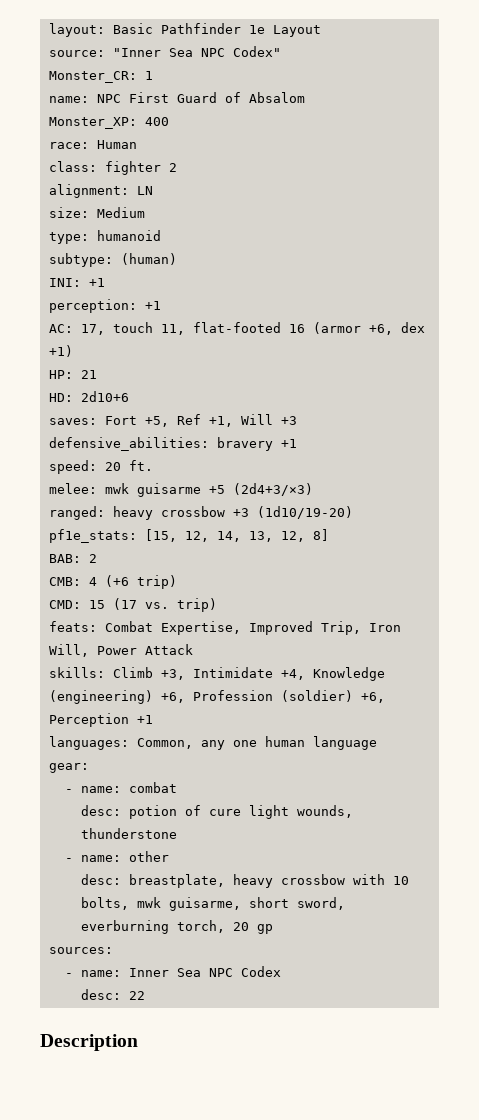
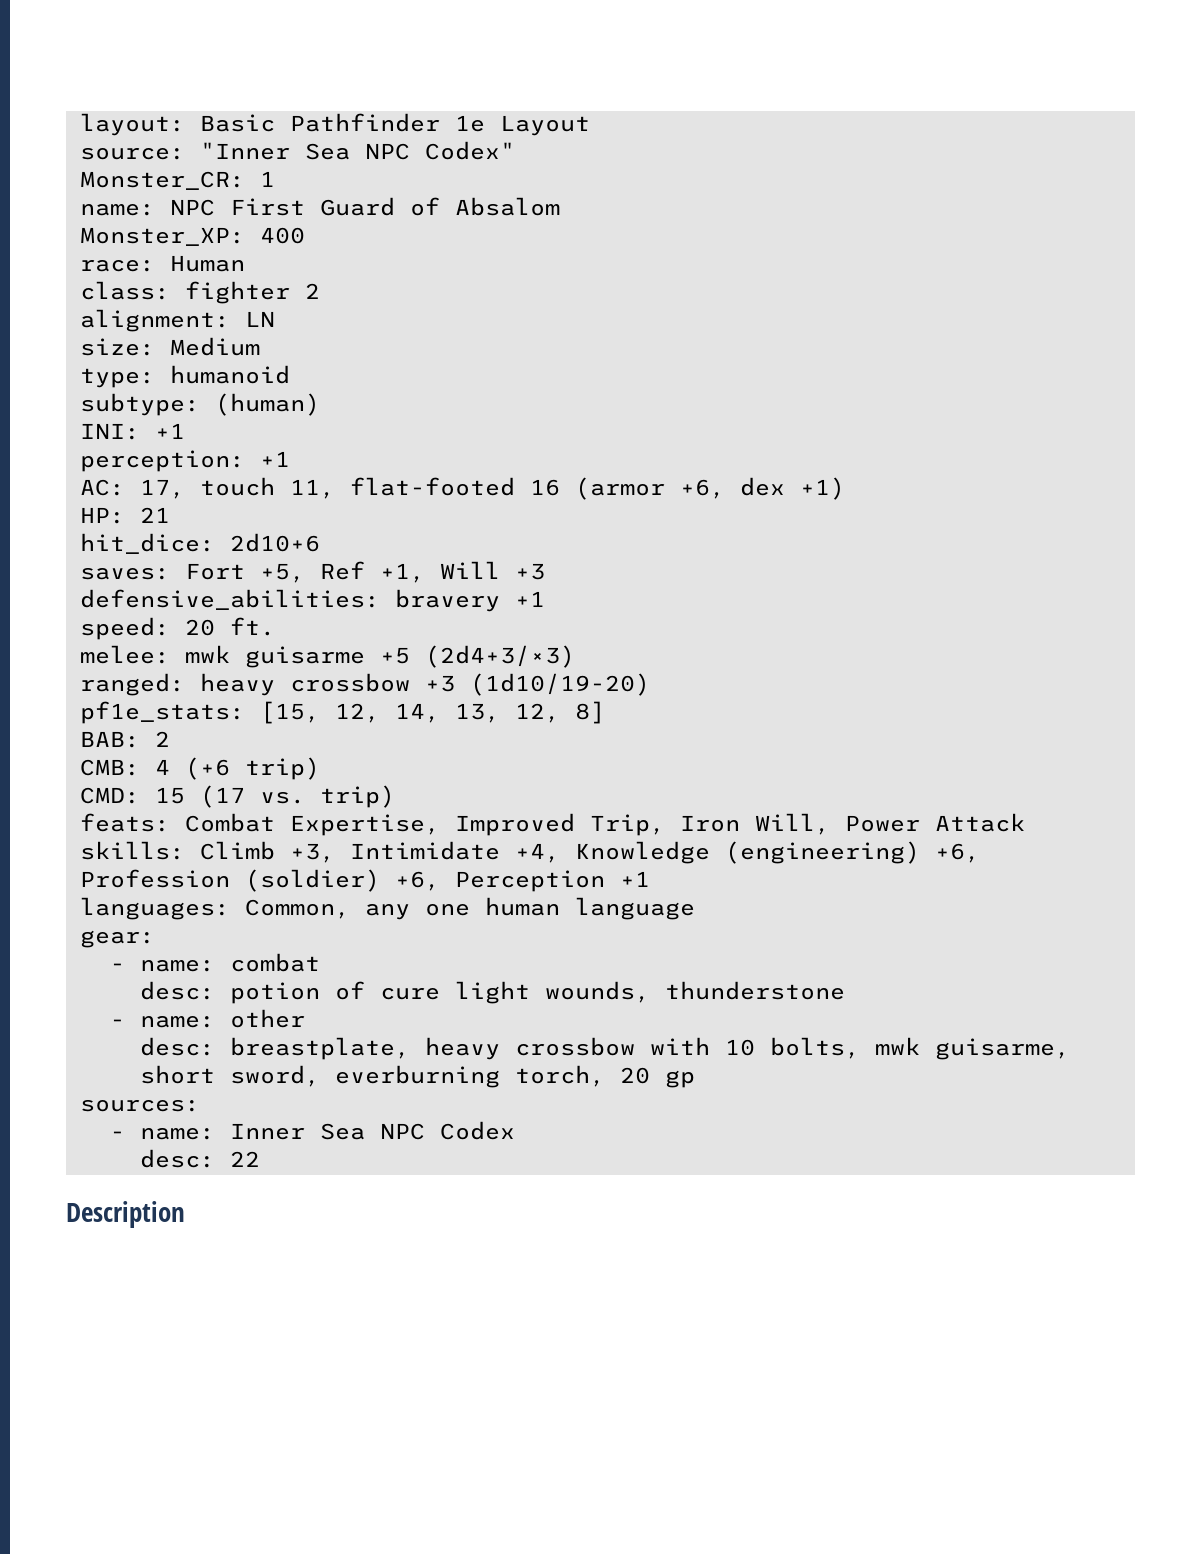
- HD: 2d10+6
+ hit_dice: 2d10+6

